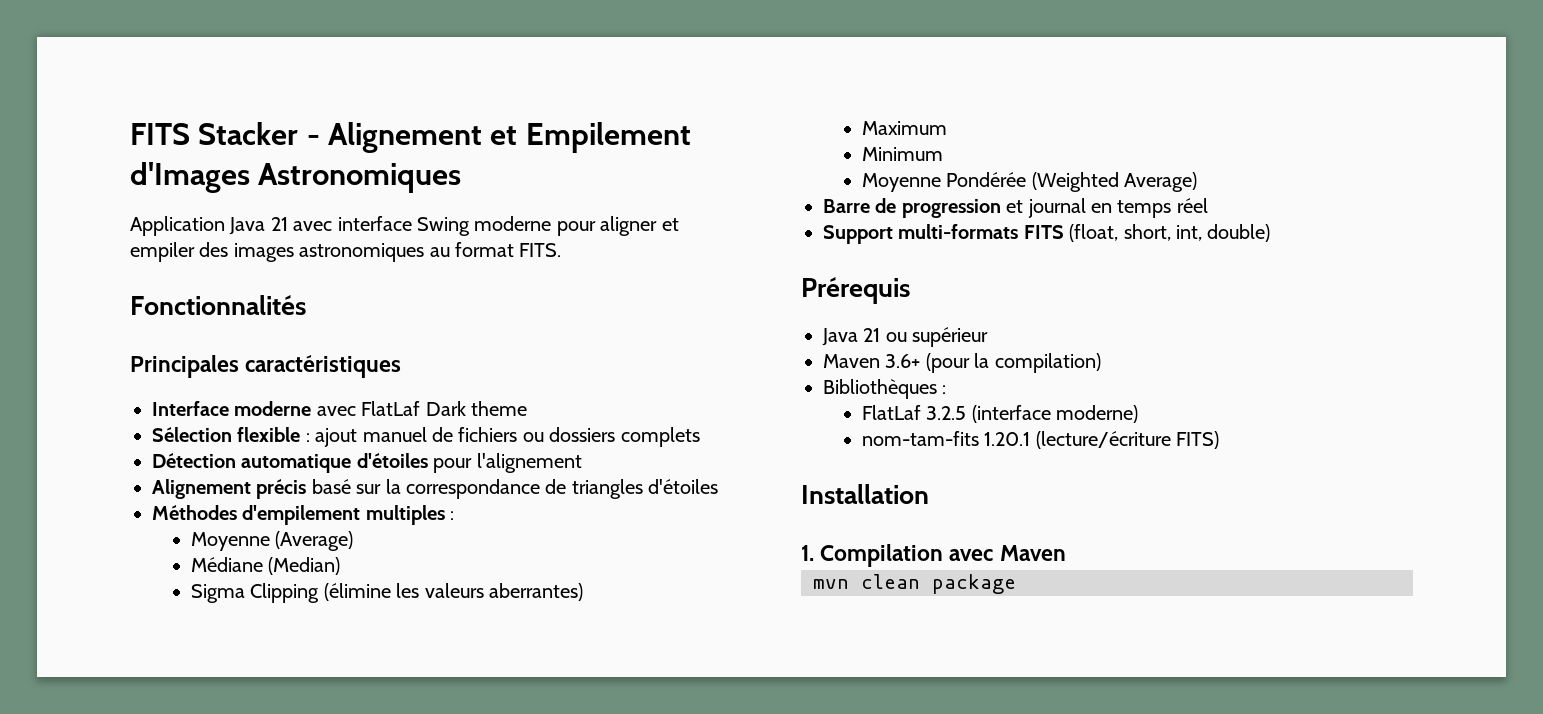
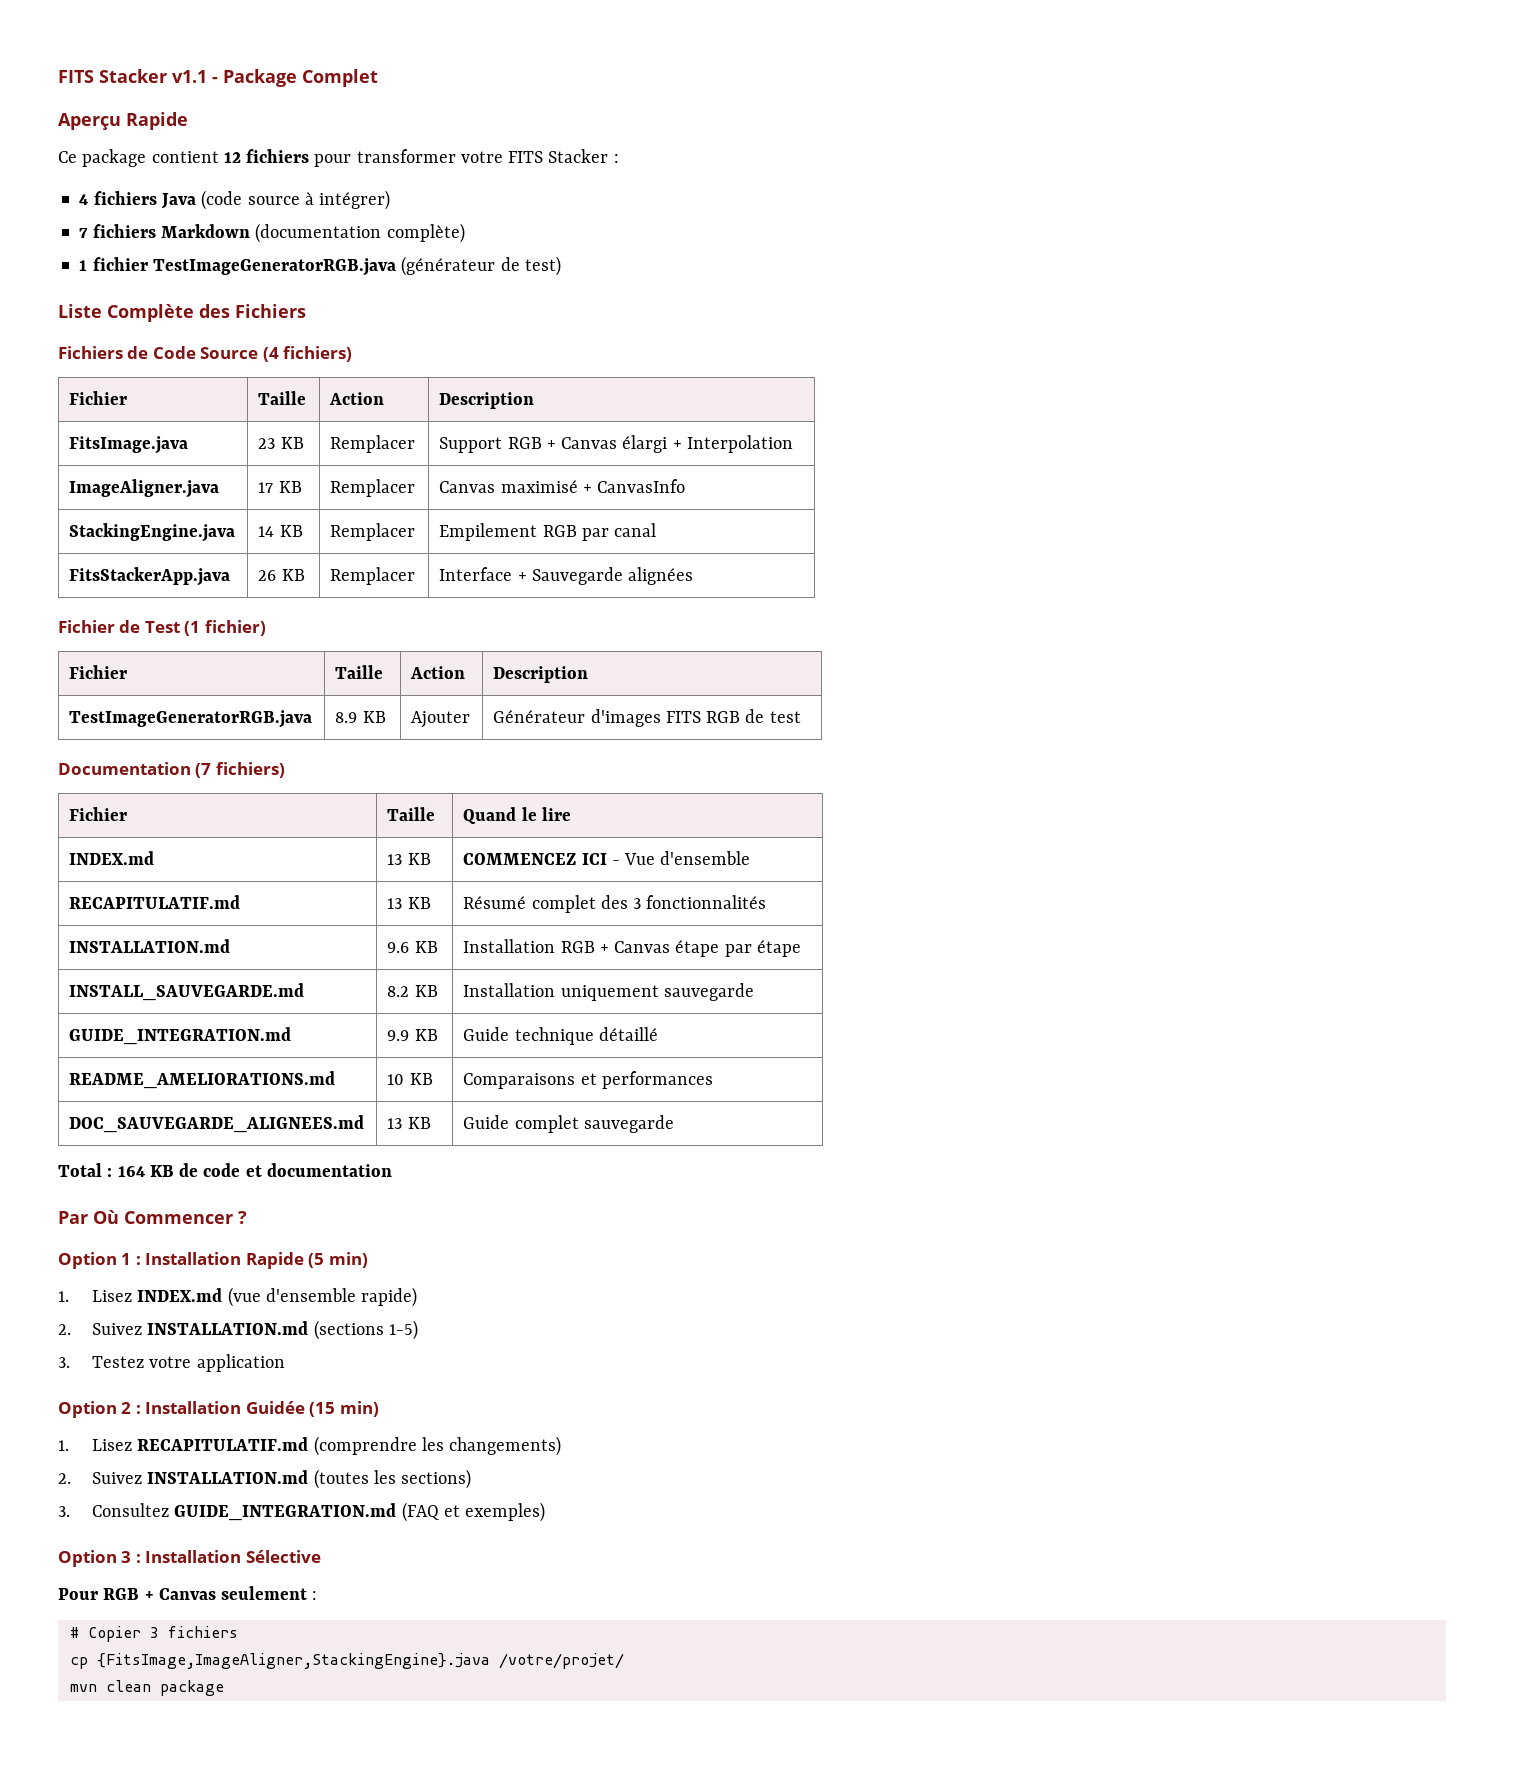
- FITS Stacker - Alignement et Empilement d'Images Astronomiques
- Application Java 21 avec interface Swing moderne pour aligner et empiler des images astronomiques au format FITS.
- Fonctionnalités
- Principales caractéristiques
- Interface moderne avec FlatLaf Dark theme
- Sélection flexible : ajout manuel de fichiers ou dossiers complets
- Détection automatique d'étoiles pour l'alignement
- Alignement précis basé sur la correspondance de triangles d'étoiles
- Méthodes d'empilement multiples :
- Moyenne (Average)
- Médiane (Median)
- Sigma Clipping (élimine les valeurs aberrantes)
- Maximum
- Minimum
- Moyenne Pondérée (Weighted Average)
- Barre de progression et journal en temps réel
- Support multi-formats FITS (float, short, int, double)
- Prérequis
- Java 21 ou supérieur
- Maven 3.6+ (pour la compilation)
- Bibliothèques :
- FlatLaf 3.2.5 (interface moderne)
- nom-tam-fits 1.20.1 (lecture/écriture FITS)
- Installation
- 1. Compilation avec Maven
+ FITS Stacker v1.1 - Package Complet
+ Aperçu Rapide
+ Ce package contient 12 fichiers pour transformer votre FITS Stacker :
+ 4 fichiers Java (code source à intégrer)
+ 7 fichiers Markdown (documentation complète)
+ 1 fichier TestImageGeneratorRGB.java (générateur de test)
+ Liste Complète des Fichiers
+ Fichiers de Code Source (4 fichiers)
+ Fichier | Taille | Action | Description
+ FitsImage.java | 23 KB | Remplacer | Support RGB + Canvas élargi + Interpolation
+ ImageAligner.java | 17 KB | Remplacer | Canvas maximisé + CanvasInfo
+ StackingEngine.java | 14 KB | Remplacer | Empilement RGB par canal
+ FitsStackerApp.java | 26 KB | Remplacer | Interface + Sauvegarde alignées
+ Fichier de Test (1 fichier)
+ Fichier | Taille | Action | Description
+ TestImageGeneratorRGB.java | 8.9 KB | Ajouter | Générateur d'images FITS RGB de test
+ Documentation (7 fichiers)
+ Fichier | Taille | Quand le lire
+ INDEX.md | 13 KB | COMMENCEZ ICI - Vue d'ensemble
+ RECAPITULATIF.md | 13 KB | Résumé complet des 3 fonctionnalités
+ INSTALLATION.md | 9.6 KB | Installation RGB + Canvas étape par étape
+ INSTALL_SAUVEGARDE.md | 8.2 KB | Installation uniquement sauvegarde
+ GUIDE_INTEGRATION.md | 9.9 KB | Guide technique détaillé
+ README_AMELIORATIONS.md | 10 KB | Comparaisons et performances
+ DOC_SAUVEGARDE_ALIGNEES.md | 13 KB | Guide complet sauvegarde
+ Total : 164 KB de code et documentation
+ Par Où Commencer ?
+ Option 1 : Installation Rapide (5 min)
+ 1. Lisez INDEX.md (vue d'ensemble rapide)
+ 2. Suivez INSTALLATION.md (sections 1-5)
+ 3. Testez votre application
+ Option 2 : Installation Guidée (15 min)
+ 1. Lisez RECAPITULATIF.md (comprendre les changements)
+ 2. Suivez INSTALLATION.md (toutes les sections)
+ 3. Consultez GUIDE_INTEGRATION.md (FAQ et exemples)
+ Option 3 : Installation Sélective
+ Pour RGB + Canvas seulement :
+ # Copier 3 fichiers
+ cp {FitsImage,ImageAligner,StackingEngine}.java /votre/projet/

